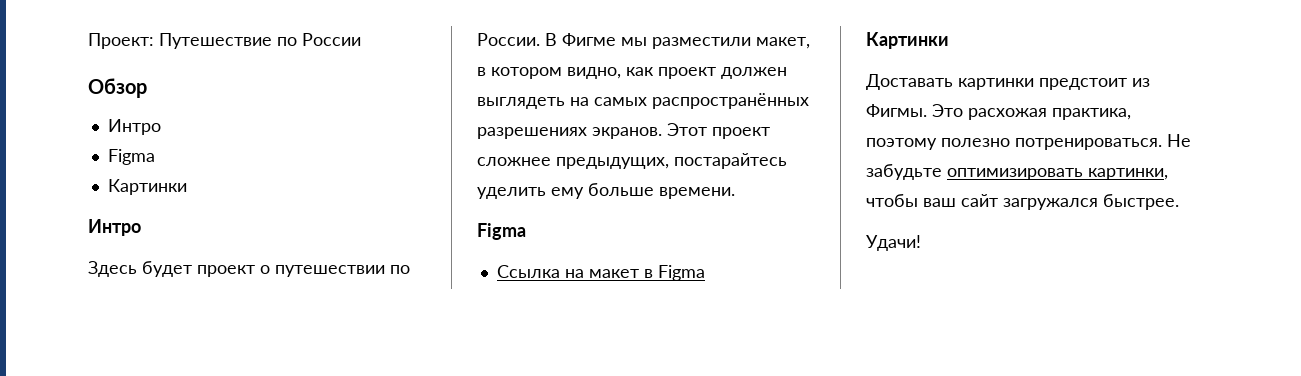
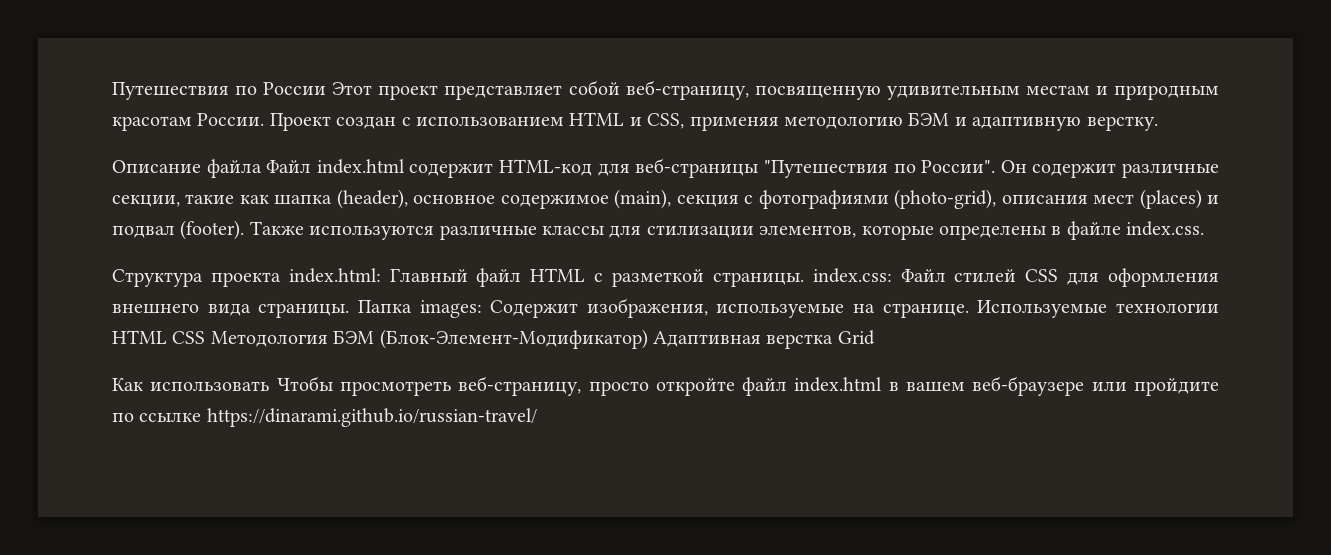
- Проект: Путешествие по России
- Обзор
- Интро
- Figma
- Картинки
- Интро
- Здесь будет проект о путешествии по России. В Фигме мы разместили макет, в котором видно, как проект должен выглядеть на самых распространённых разрешениях экранов. Этот проект сложнее предыдущих, постарайтесь уделить ему больше времени.
- Figma
- Ссылка на макет в Figma
- Картинки
- Доставать картинки предстоит из Фигмы. Это расхожая практика, поэтому полезно потренироваться. Не забудьте оптимизировать картинки, чтобы ваш сайт загружался быстрее.
- Удачи!
+ Путешествия по России Этот проект представляет собой веб-страницу, посвященную удивительным местам и природным красотам России. Проект создан с использованием HTML и CSS, применяя методологию БЭМ и адаптивную верстку.
+ Описание файла Файл index.html содержит HTML-код для веб-страницы "Путешествия по России". Он содержит различные секции, такие как шапка (header), основное содержимое (main), секция с фотографиями (photo-grid), описания мест (places) и подвал (footer). Также используются различные классы для стилизации элементов, которые определены в файле index.css.
+ Структура проекта index.html: Главный файл HTML с разметкой страницы. index.css: Файл стилей CSS для оформления внешнего вида страницы. Папка images: Содержит изображения, используемые на странице. Используемые технологии HTML CSS Методология БЭМ (Блок-Элемент-Модификатор) Адаптивная верстка Grid
+ Как использовать Чтобы просмотреть веб-страницу, просто откройте файл index.html в вашем веб-браузере или пройдите по ссылке https://dinarami.github.io/russian-travel/

